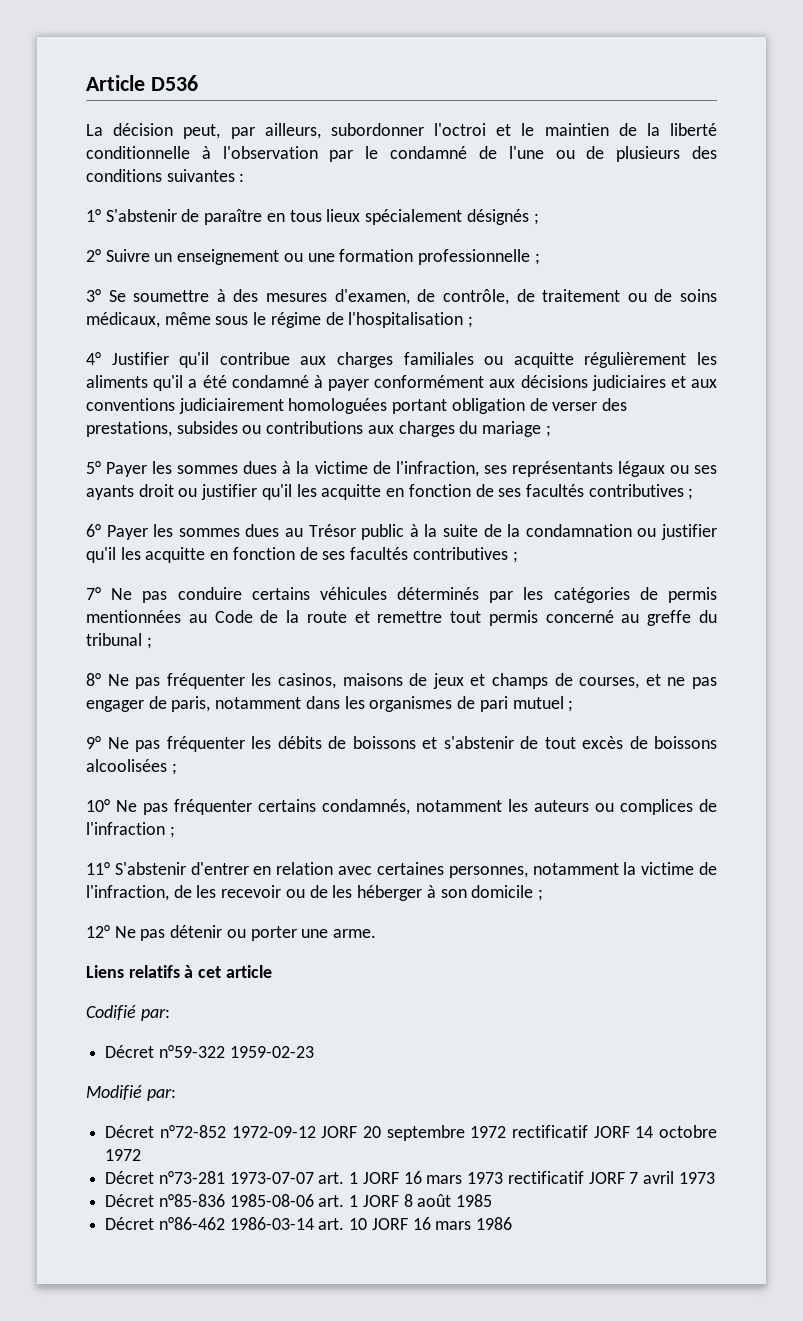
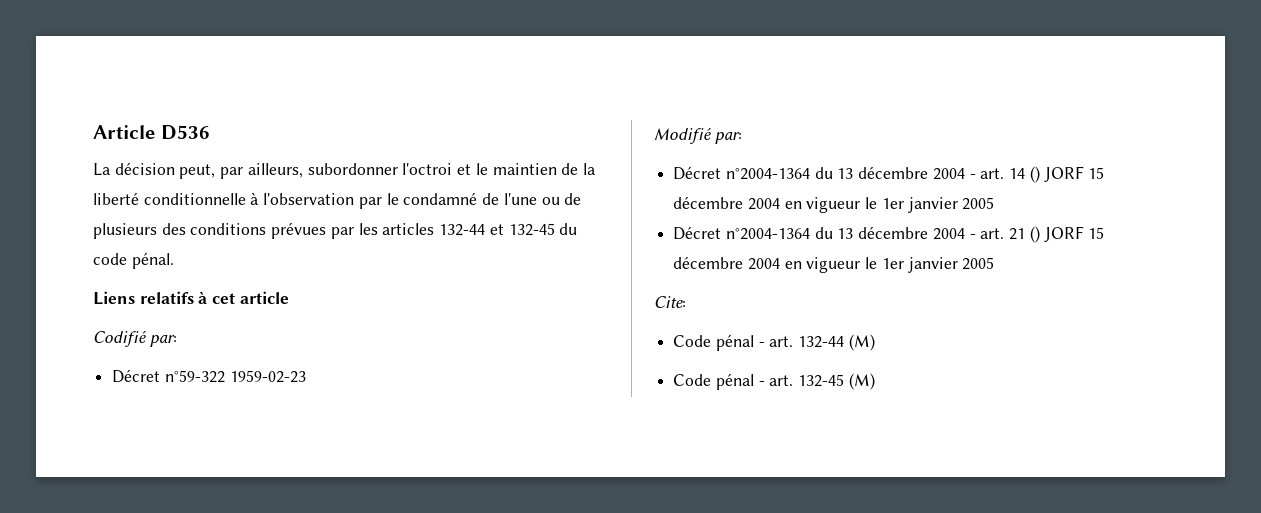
- La décision peut, par ailleurs, subordonner l'octroi et le maintien de la liberté conditionnelle à l'observation par le condamné de l'une ou de plusieurs des conditions suivantes :
- 1° S'abstenir de paraître en tous lieux spécialement désignés ;
- 2° Suivre un enseignement ou une formation professionnelle ;
- 3° Se soumettre à des mesures d'examen, de contrôle, de traitement ou de soins médicaux, même sous le régime de l'hospitalisation ;
- 4° Justifier qu'il contribue aux charges familiales ou acquitte régulièrement les aliments qu'il a été condamné à payer conformément aux décisions judiciaires et aux conventions judiciairement homologuées portant obligation de verser des prestations, subsides ou contributions aux charges du mariage ;
- 5° Payer les sommes dues à la victime de l'infraction, ses représentants légaux ou ses ayants droit ou justifier qu'il les acquitte en fonction de ses facultés contributives ;
- 6° Payer les sommes dues au Trésor public à la suite de la condamnation ou justifier qu'il les acquitte en fonction de ses facultés contributives ;
- 7° Ne pas conduire certains véhicules déterminés par les catégories de permis mentionnées au Code de la route et remettre tout permis concerné au greffe du tribunal ;
- 8° Ne pas fréquenter les casinos, maisons de jeux et champs de courses, et ne pas engager de paris, notamment dans les organismes de pari mutuel ;
- 9° Ne pas fréquenter les débits de boissons et s'abstenir de tout excès de boissons alcoolisées ;
- 10° Ne pas fréquenter certains condamnés, notamment les auteurs ou complices de l'infraction ;
- 11° S'abstenir d'entrer en relation avec certaines personnes, notamment la victime de l'infraction, de les recevoir ou de les héberger à son domicile ;
- 12° Ne pas détenir ou porter une arme.
+ La décision peut, par ailleurs, subordonner l'octroi et le maintien de la liberté conditionnelle à l'observation par le condamné de l'une ou de plusieurs des conditions prévues par les articles 132-44 et 132-45 du code pénal.
- Décret n°72-852 1972-09-12 JORF 20 septembre 1972 rectificatif JORF 14 octobre 1972
- Décret n°73-281 1973-07-07 art. 1 JORF 16 mars 1973 rectificatif JORF 7 avril 1973
- Décret n°85-836 1985-08-06 art. 1 JORF 8 août 1985
- Décret n°86-462 1986-03-14 art. 10 JORF 16 mars 1986
+ Décret n°2004-1364 du 13 décembre 2004 - art. 14 () JORF 15 décembre 2004 en vigueur le 1er janvier 2005
+ Décret n°2004-1364 du 13 décembre 2004 - art. 21 () JORF 15 décembre 2004 en vigueur le 1er janvier 2005
+ Cite:
+ Code pénal - art. 132-44 (M)
+ Code pénal - art. 132-45 (M)

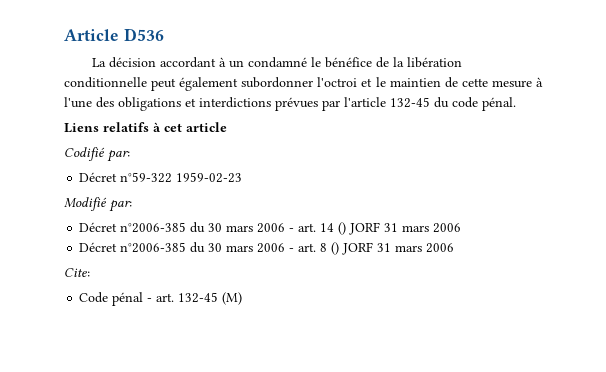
- La décision peut, par ailleurs, subordonner l'octroi et le maintien de la liberté conditionnelle à l'observation par le condamné de l'une ou de plusieurs des conditions prévues par les articles 132-44 et 132-45 du code pénal.
+ La décision accordant à un condamné le bénéfice de la libération conditionnelle peut également subordonner l'octroi et le maintien de cette mesure à l'une des obligations et interdictions prévues par l'article 132-45 du code pénal.
- Décret n°2004-1364 du 13 décembre 2004 - art. 14 () JORF 15 décembre 2004 en vigueur le 1er janvier 2005
- Décret n°2004-1364 du 13 décembre 2004 - art. 21 () JORF 15 décembre 2004 en vigueur le 1er janvier 2005
+ Décret n°2006-385 du 30 mars 2006 - art. 14 () JORF 31 mars 2006
+ Décret n°2006-385 du 30 mars 2006 - art. 8 () JORF 31 mars 2006
  Cite:
- Code pénal - art. 132-44 (M)

